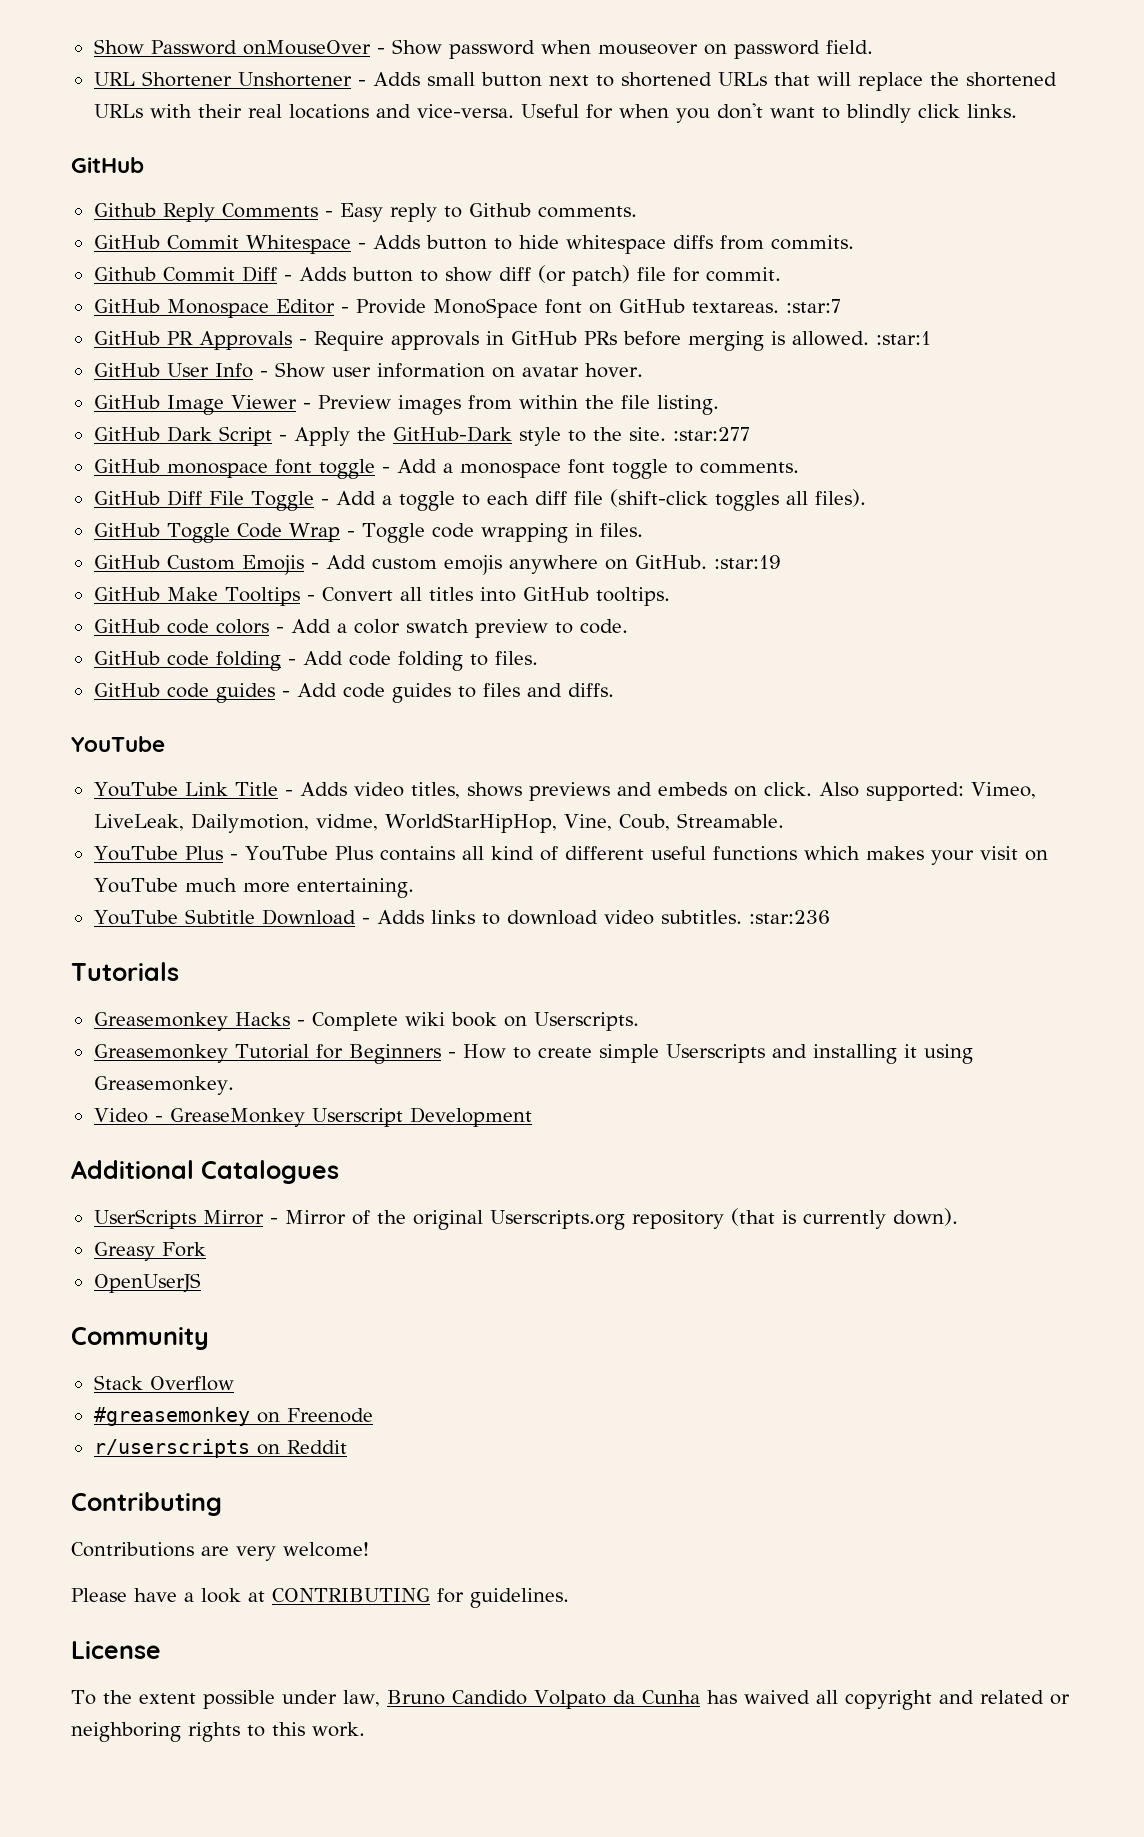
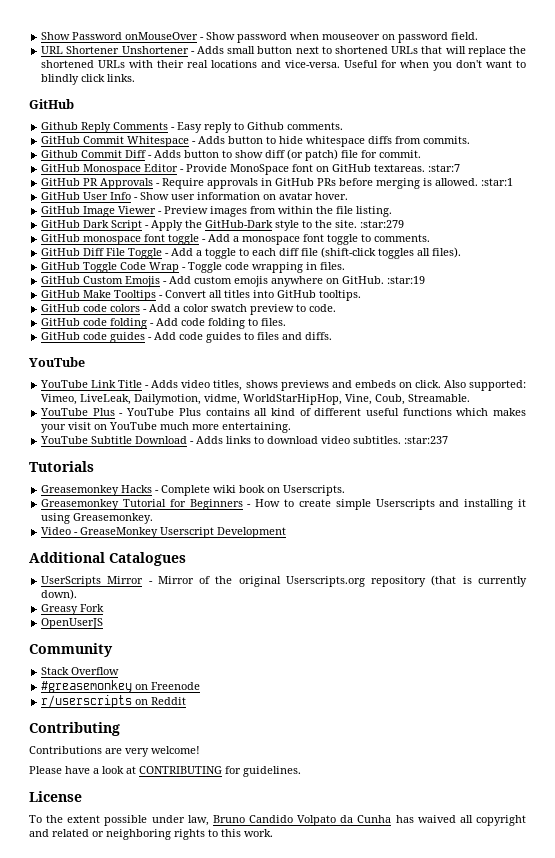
- GitHub Dark Script - Apply the GitHub-Dark style to the site. :star:277
+ GitHub Dark Script - Apply the GitHub-Dark style to the site. :star:279
- YouTube Subtitle Download - Adds links to download video subtitles. :star:236
+ YouTube Subtitle Download - Adds links to download video subtitles. :star:237

